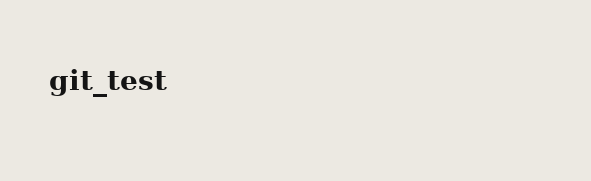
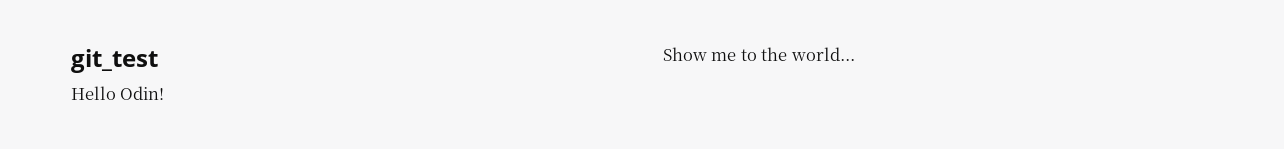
+ Hello Odin!
+ Show me to the world...

